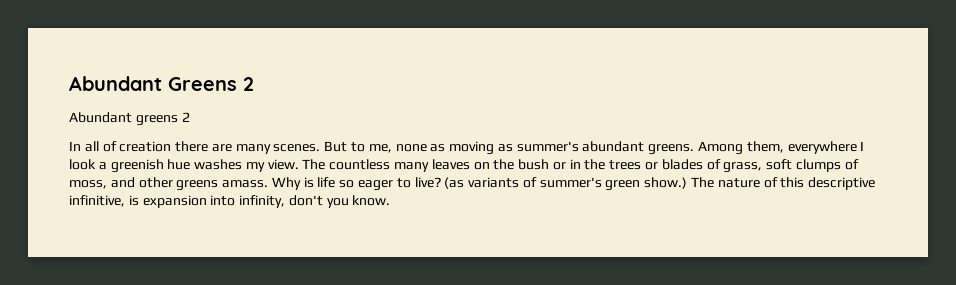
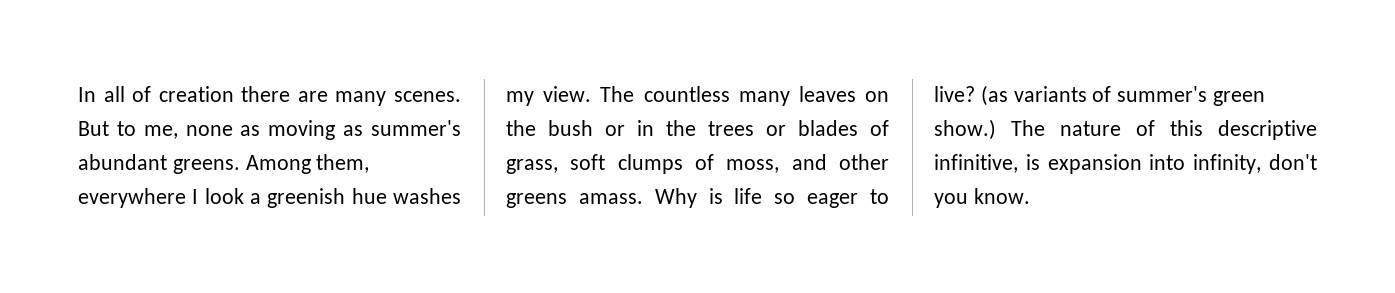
- Abundant Greens 2
- Abundant greens 2

